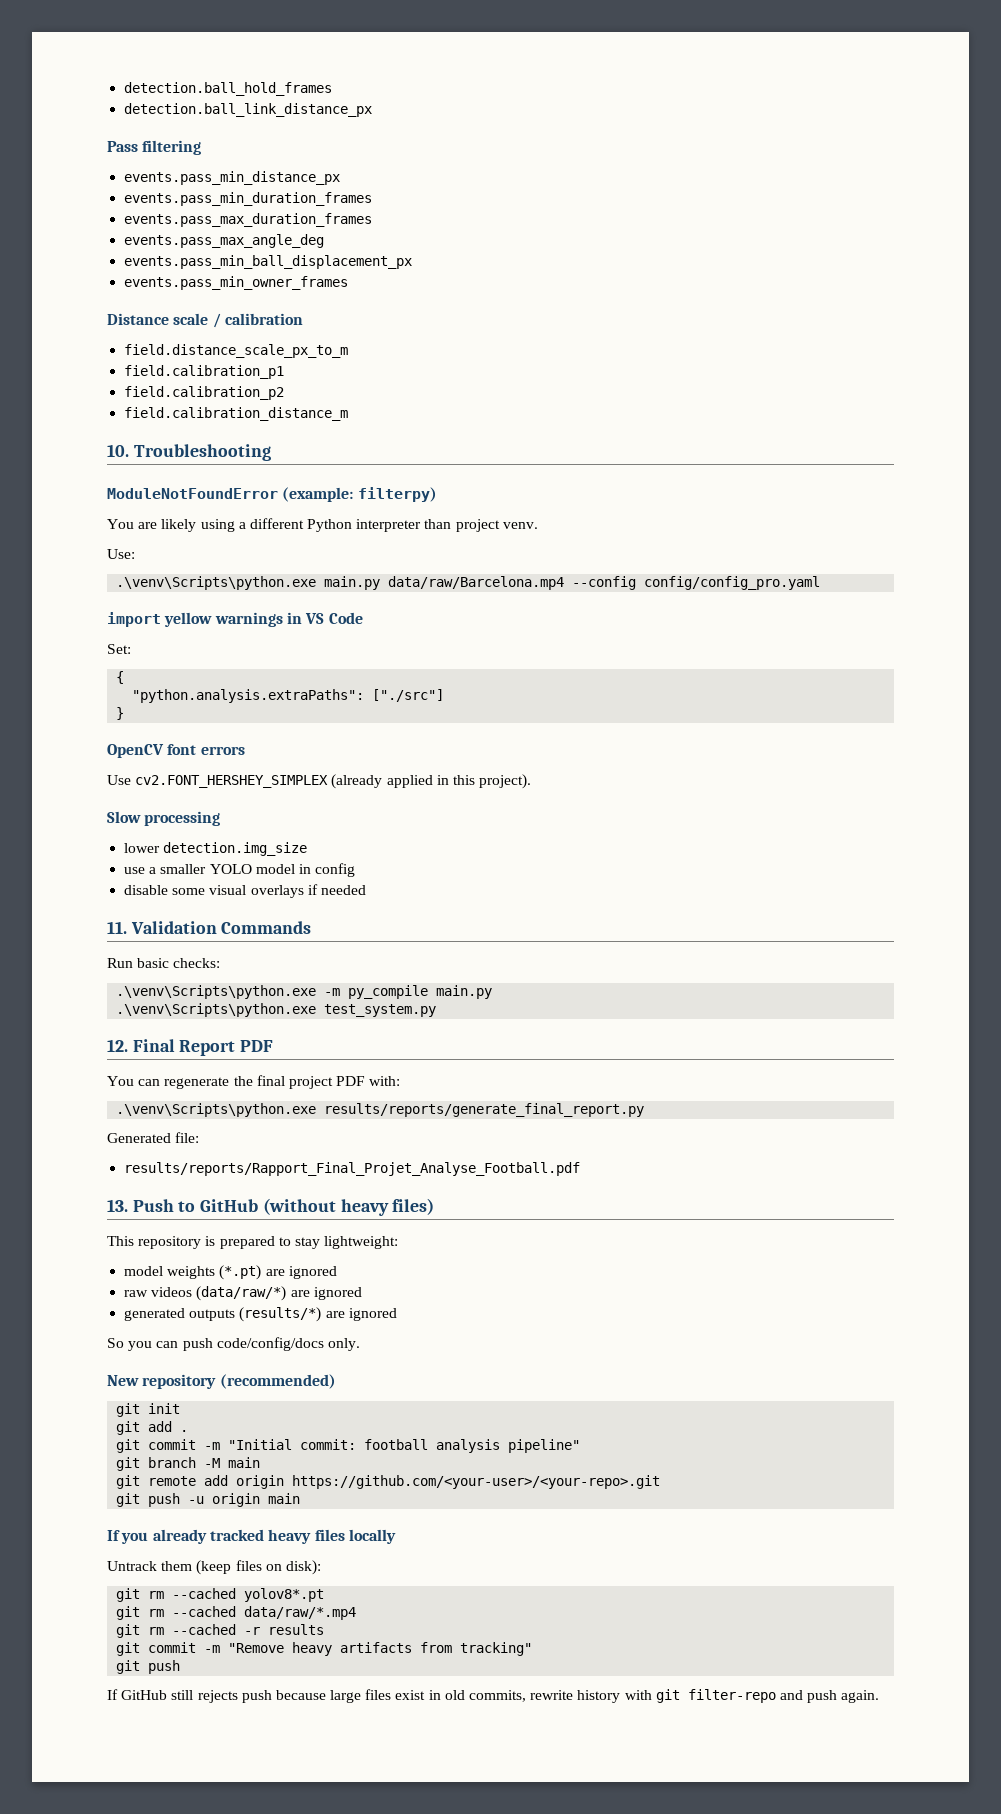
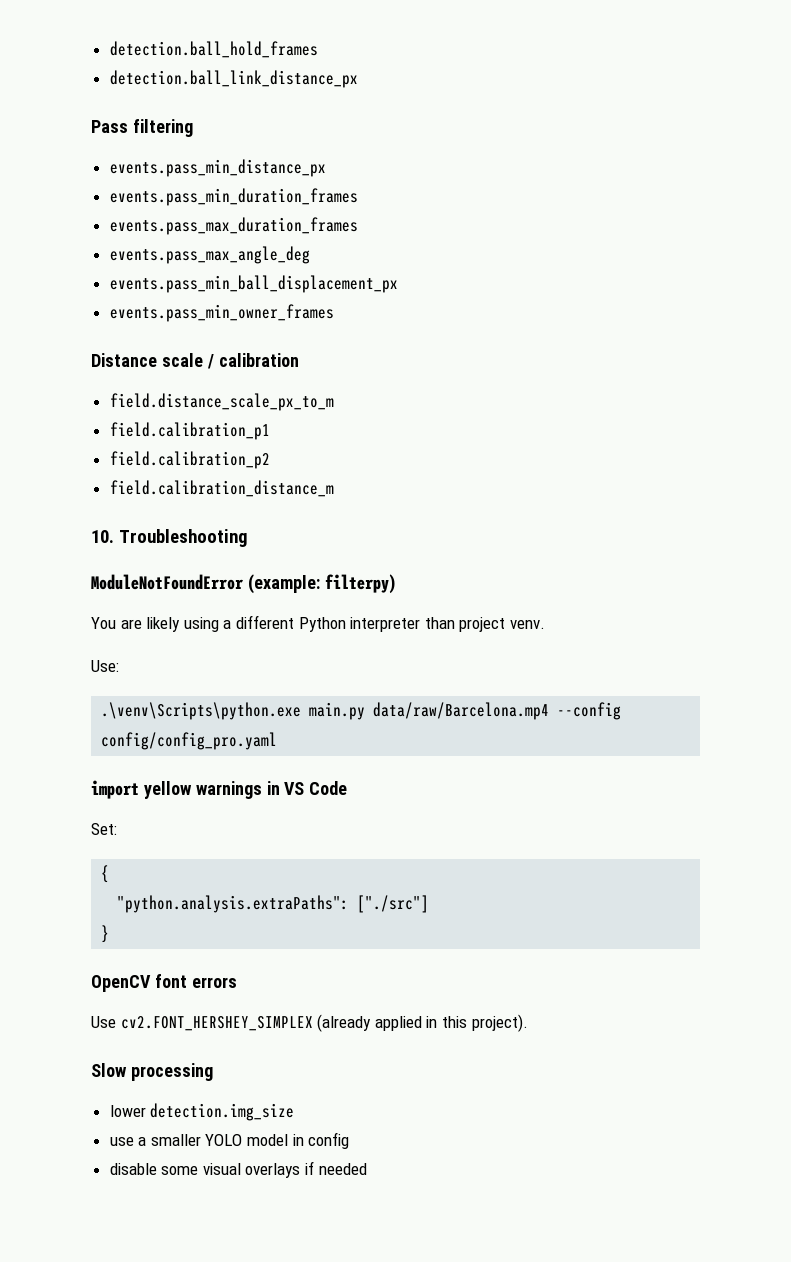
- 11. Validation Commands
- Run basic checks:
- .\venv\Scripts\python.exe -m py_compile main.py
- .\venv\Scripts\python.exe test_system.py
- 12. Final Report PDF
- You can regenerate the final project PDF with:
- .\venv\Scripts\python.exe results/reports/generate_final_report.py
- Generated file:
- results/reports/Rapport_Final_Projet_Analyse_Football.pdf
- 13. Push to GitHub (without heavy files)
- This repository is prepared to stay lightweight:
- model weights (*.pt) are ignored
- raw videos (data/raw/*) are ignored
- generated outputs (results/*) are ignored
- So you can push code/config/docs only.
- New repository (recommended)
- git init
- git add .
- git commit -m "Initial commit: football analysis pipeline"
- git branch -M main
- git remote add origin https://github.com/<your-user>/<your-repo>.git
- git push -u origin main
- If you already tracked heavy files locally
- Untrack them (keep files on disk):
- git rm --cached yolov8*.pt
- git rm --cached data/raw/*.mp4
- git rm --cached -r results
- git commit -m "Remove heavy artifacts from tracking"
- git push
- If GitHub still rejects push because large files exist in old commits, rewrite history with git filter-repo and push again.

